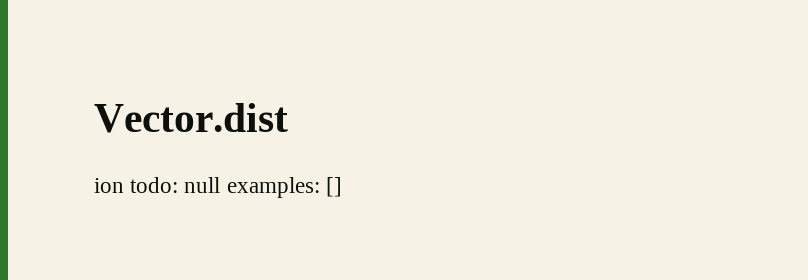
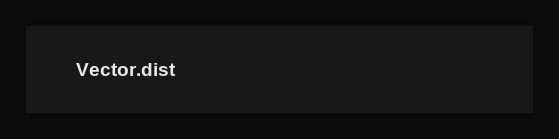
- ion todo: null examples: []

